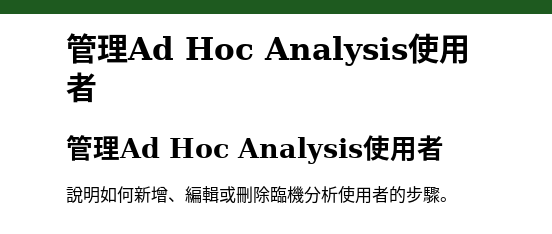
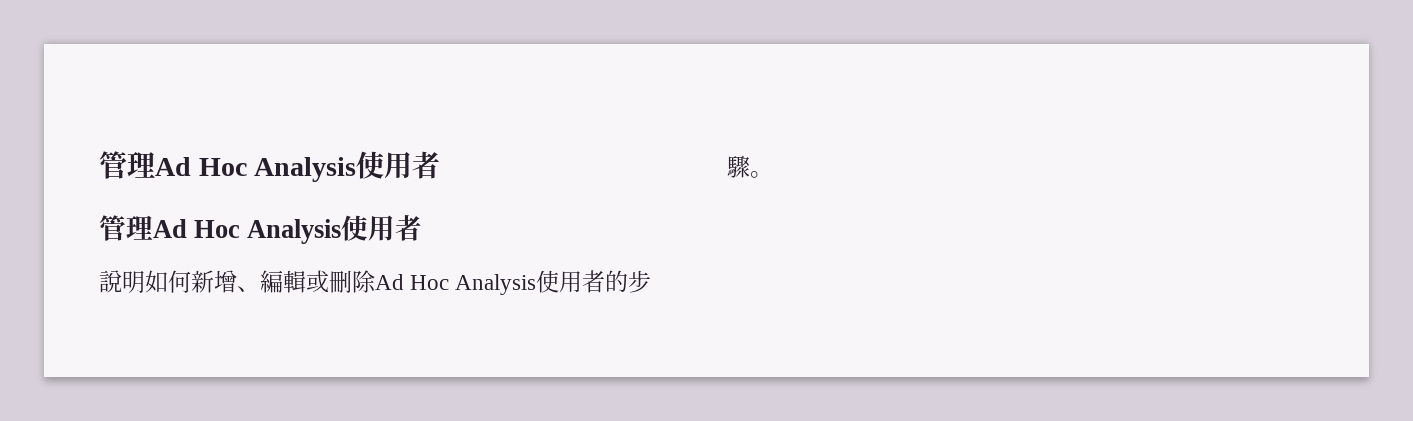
- 說明如何新增、編輯或刪除臨機分析使用者的步驟。
+ 說明如何新增、編輯或刪除Ad Hoc Analysis使用者的步驟。

